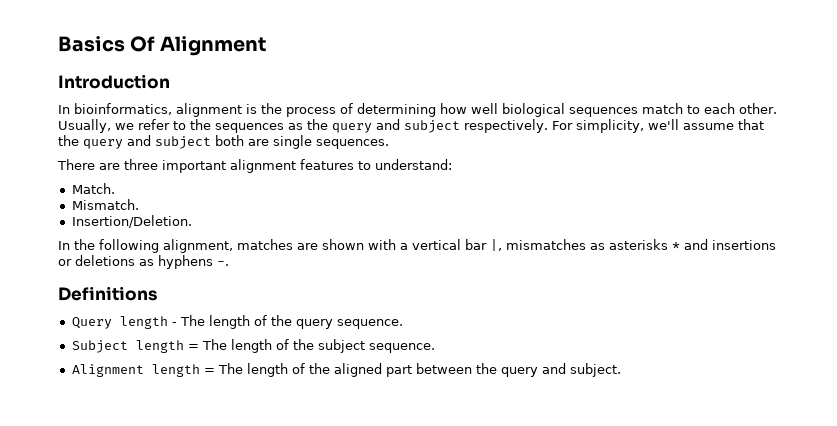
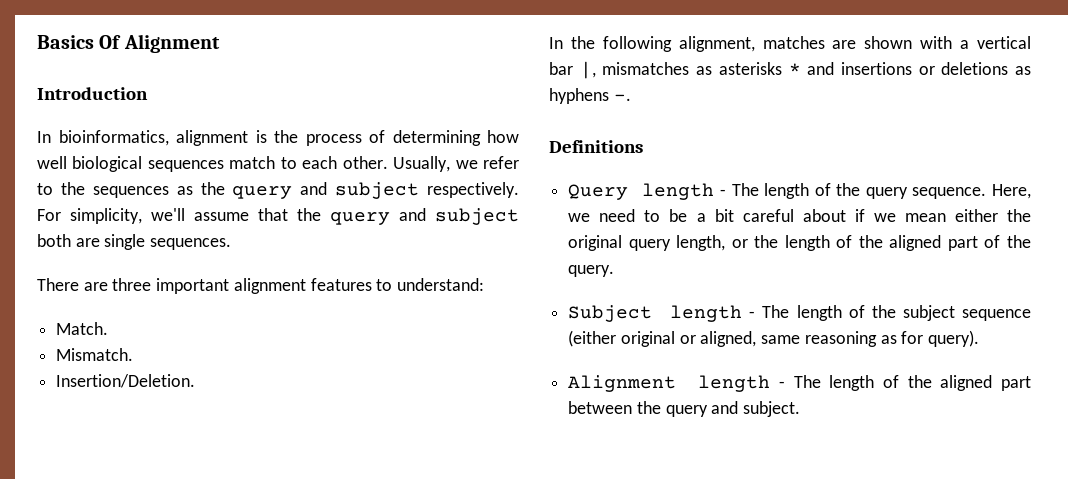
+ Here, we need to be a bit careful about if we mean either the original query length, or the length of the aligned part of the query.
- Subject length = The length of the subject sequence.
+ Subject length - The length of the subject sequence (either original or aligned, same reasoning as for query).
- Alignment length = The length of the aligned part between the query and subject.
+ Alignment length - The length of the aligned part between the query and subject.

